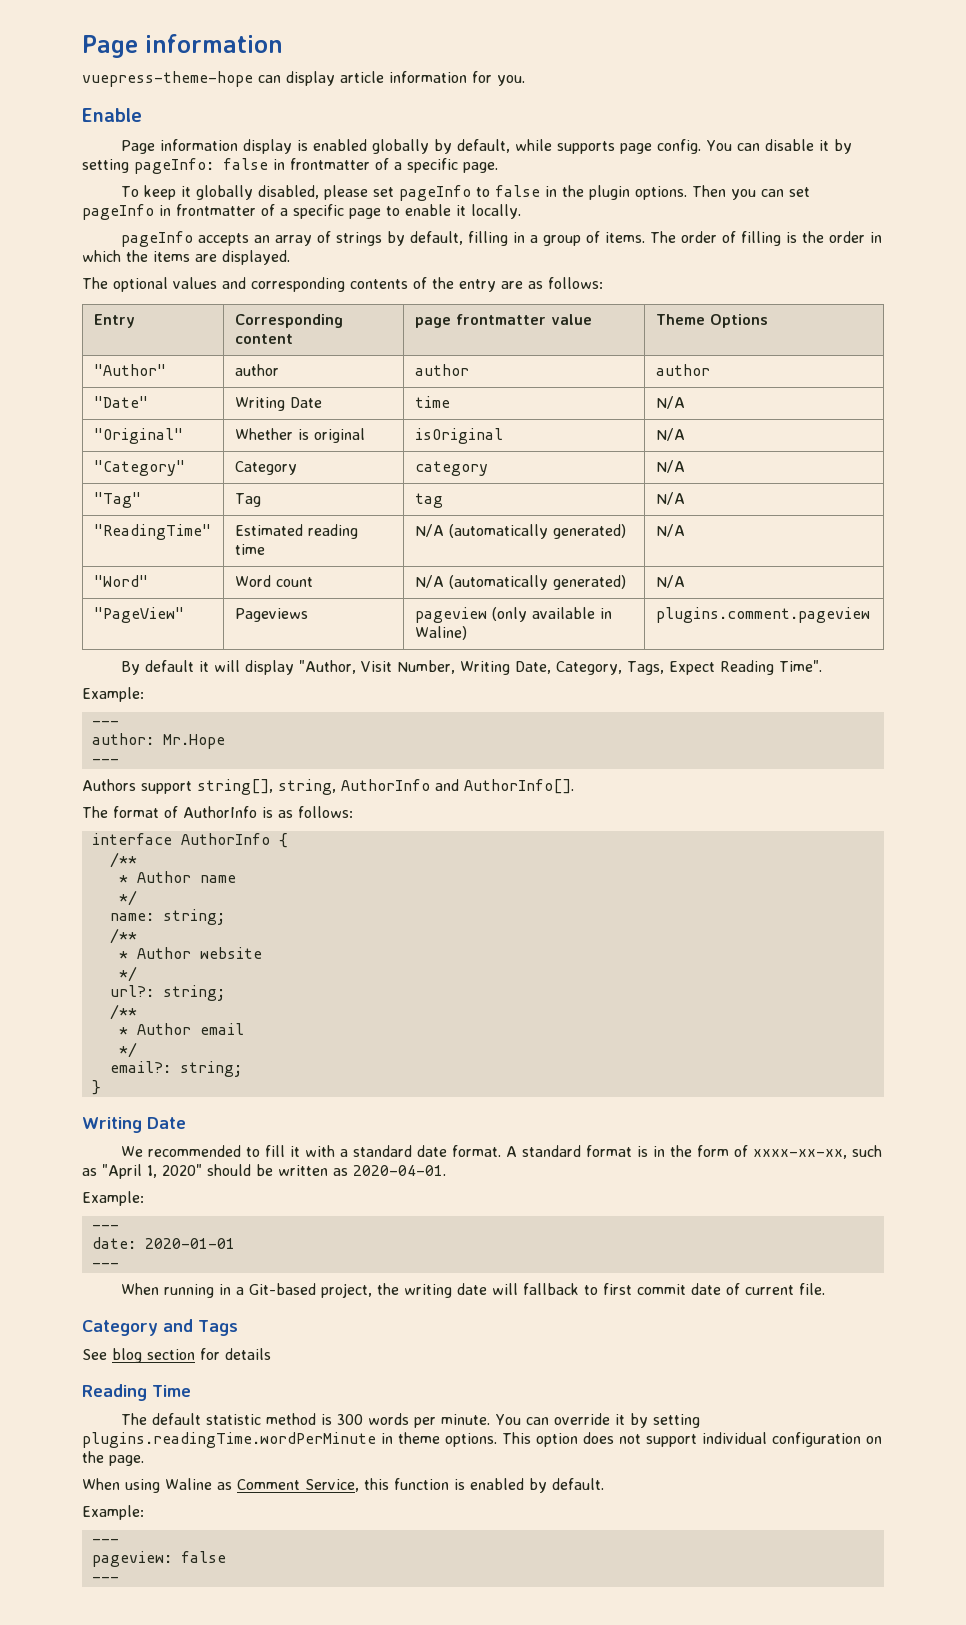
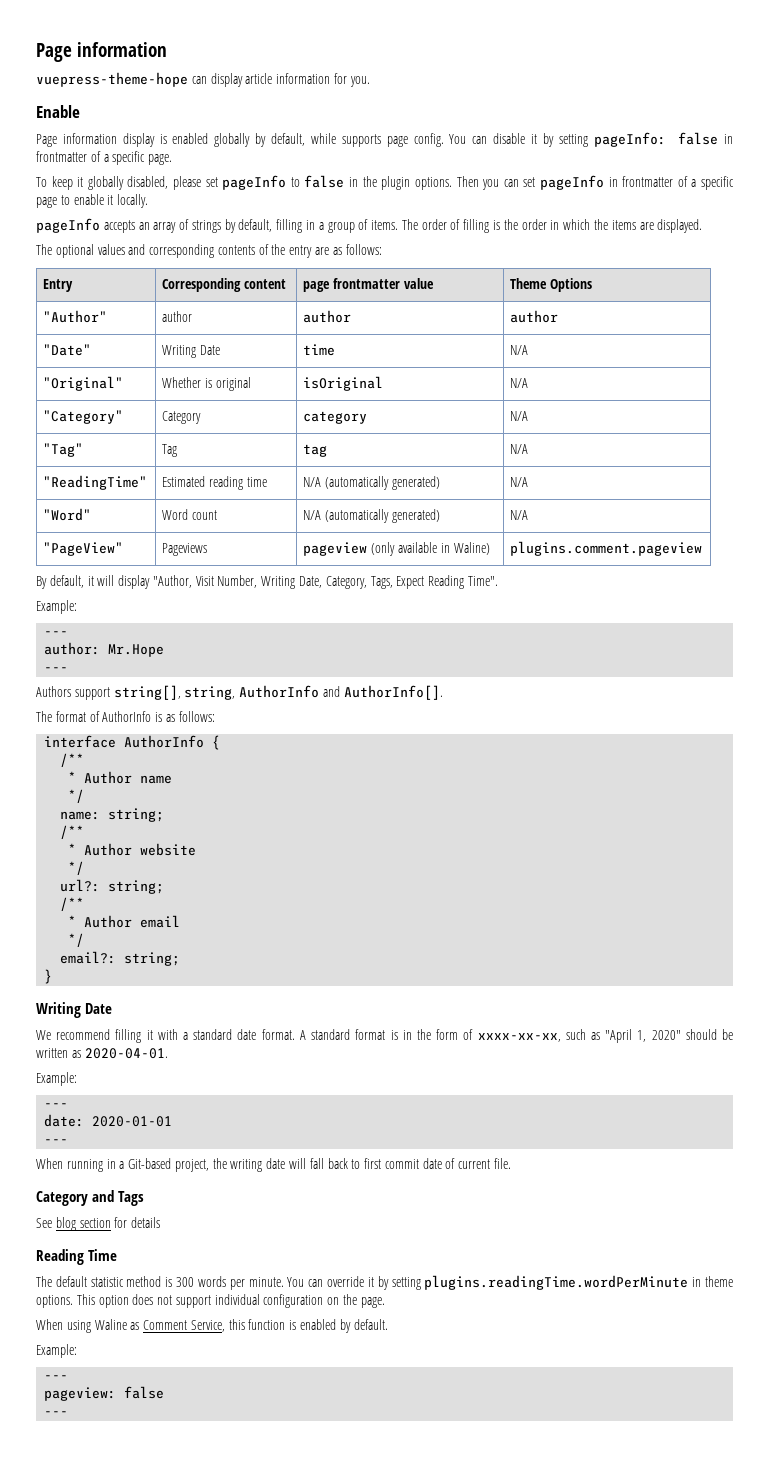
- By default it will display "Author, Visit Number, Writing Date, Category, Tags, Expect Reading Time".
+ By default, it will display "Author, Visit Number, Writing Date, Category, Tags, Expect Reading Time".
- We recommended to fill it with a standard date format.
+ We recommend filling it with a standard date format.
- When running in a Git-based project, the writing date will fallback to first commit date of current file.
+ When running in a Git-based project, the writing date will fall back to first commit date of current file.

